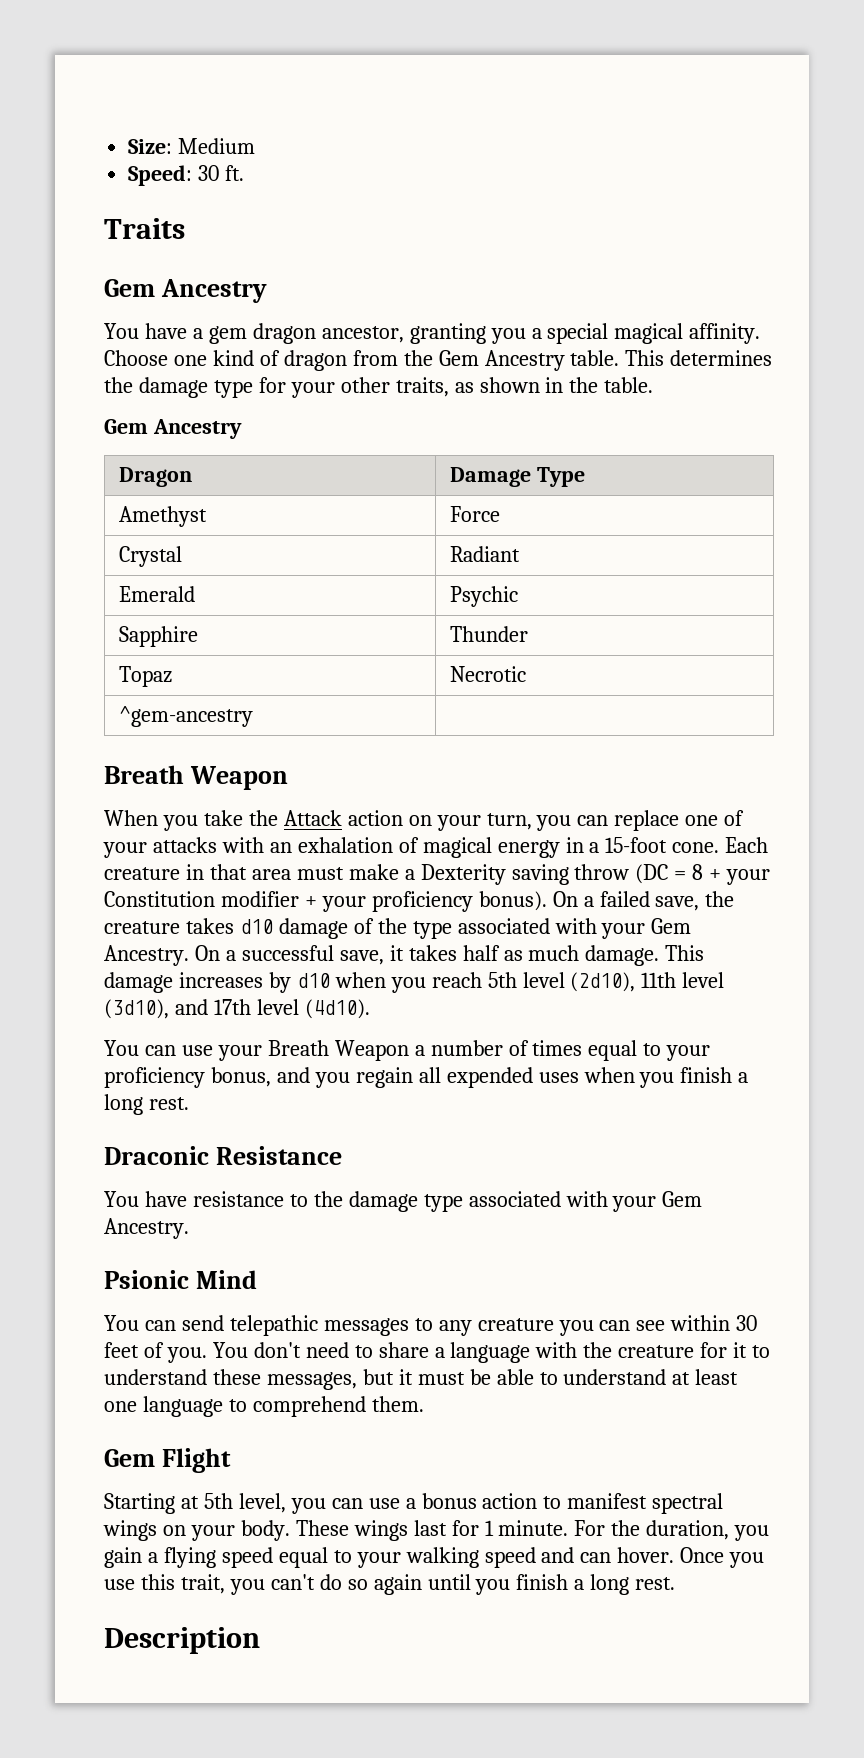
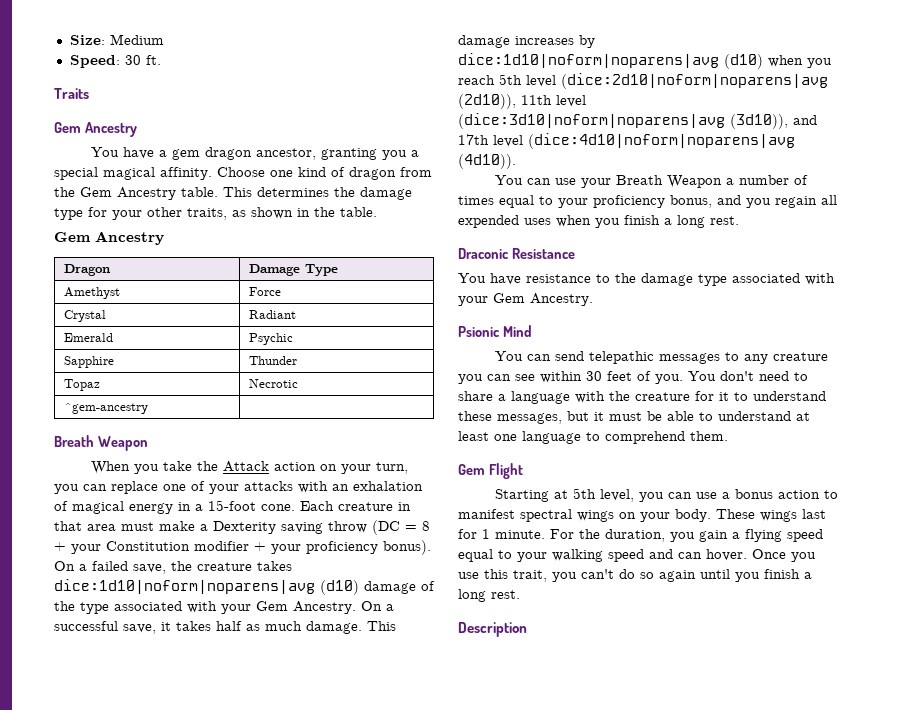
- On a failed save, the creature takes d10 damage of the type associated with your Gem Ancestry.
+ On a failed save, the creature takes dice:1d10|noform|noparens|avg (d10) damage of the type associated with your Gem Ancestry.
- This damage increases by d10 when you reach 5th level (2d10), 11th level (3d10), and 17th level (4d10).
+ This damage increases by dice:1d10|noform|noparens|avg (d10) when you reach 5th level (dice:2d10|noform|noparens|avg (2d10)), 11th level (dice:3d10|noform|noparens|avg (3d10)), and 17th level (dice:4d10|noform|noparens|avg (4d10)).

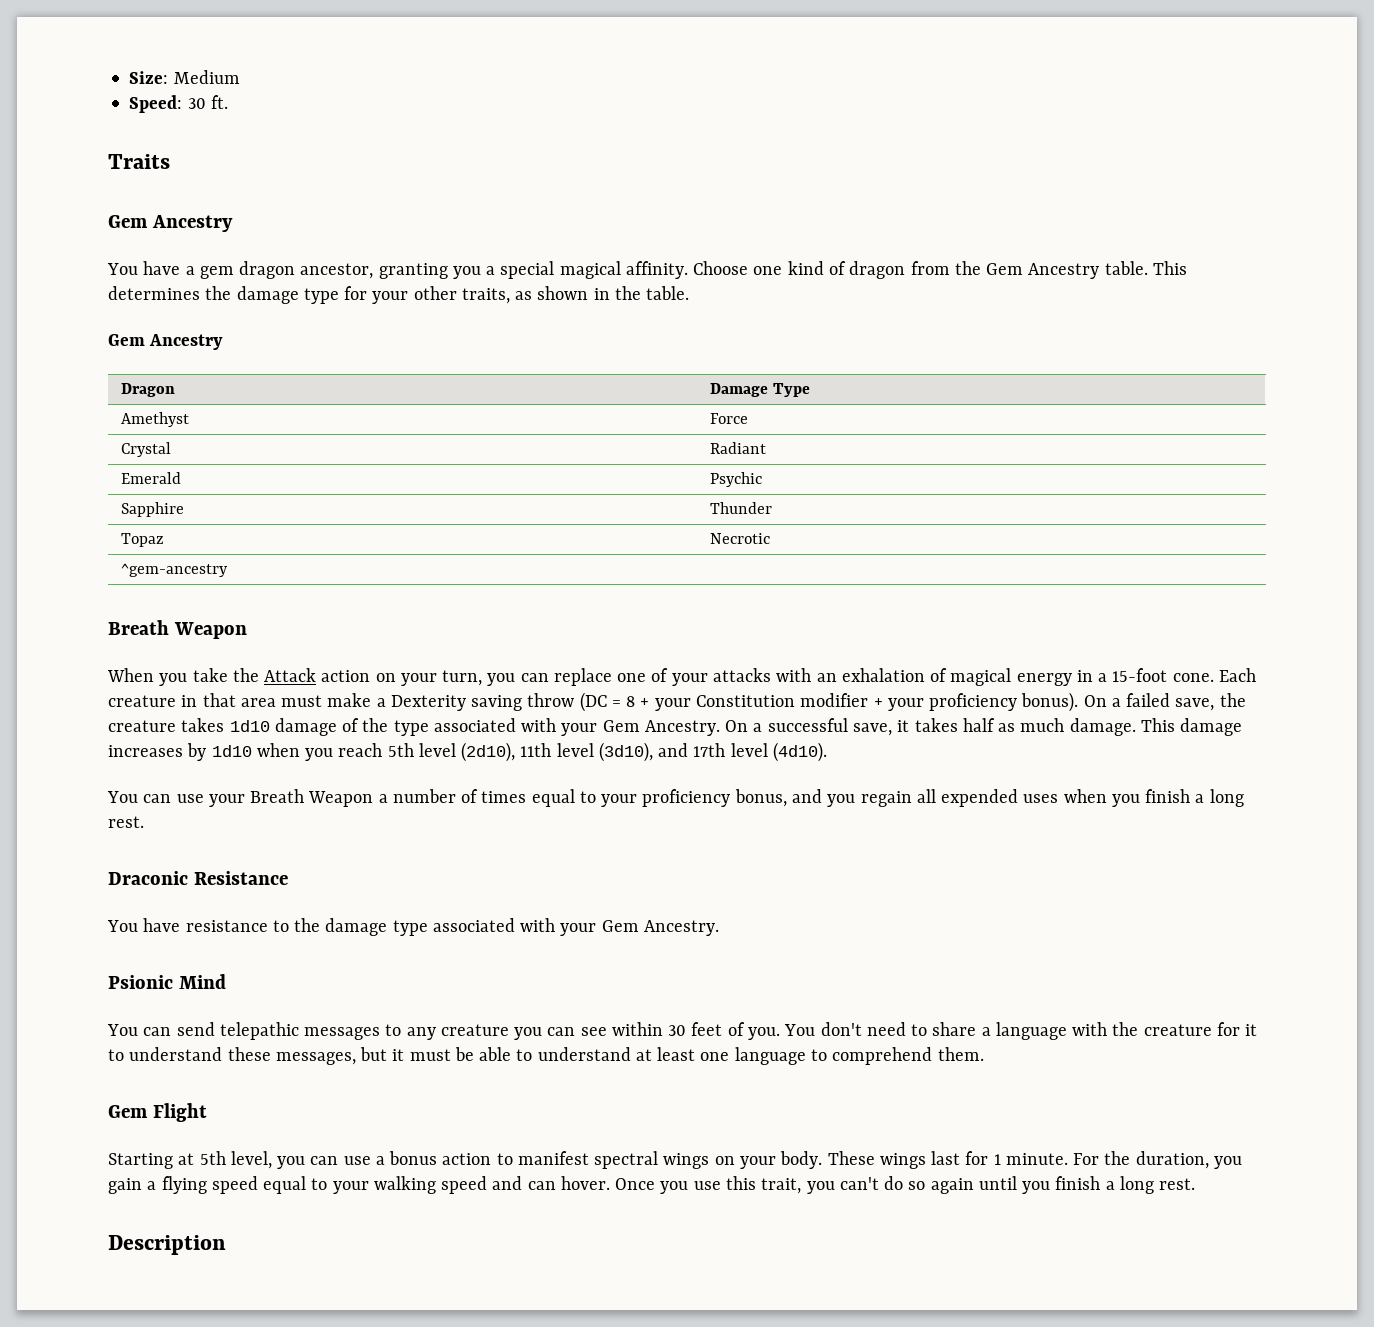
- On a failed save, the creature takes dice:1d10|noform|noparens|avg (d10) damage of the type associated with your Gem Ancestry.
+ On a failed save, the creature takes 1d10 damage of the type associated with your Gem Ancestry.
- This damage increases by dice:1d10|noform|noparens|avg (d10) when you reach 5th level (dice:2d10|noform|noparens|avg (2d10)), 11th level (dice:3d10|noform|noparens|avg (3d10)), and 17th level (dice:4d10|noform|noparens|avg (4d10)).
+ This damage increases by 1d10 when you reach 5th level (2d10), 11th level (3d10), and 17th level (4d10).

